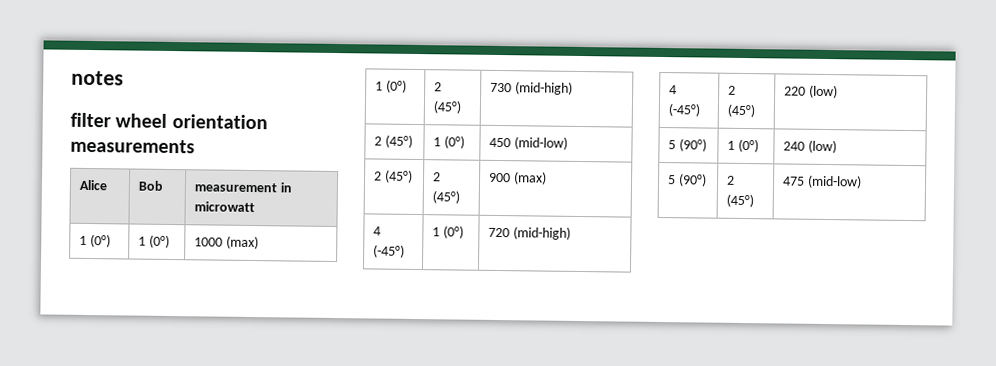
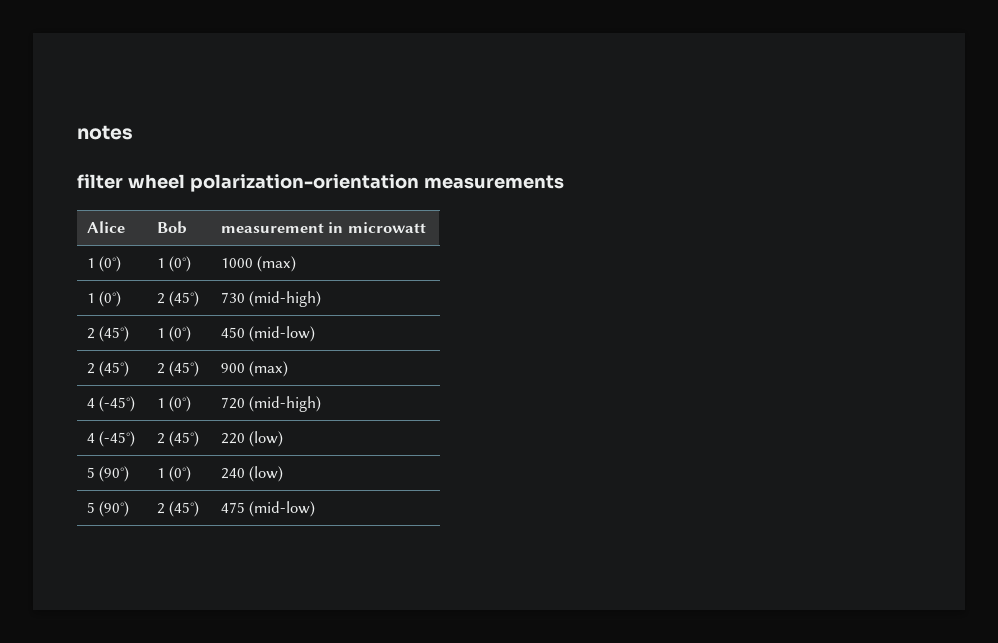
- filter wheel orientation measurements
+ filter wheel polarization-orientation measurements

